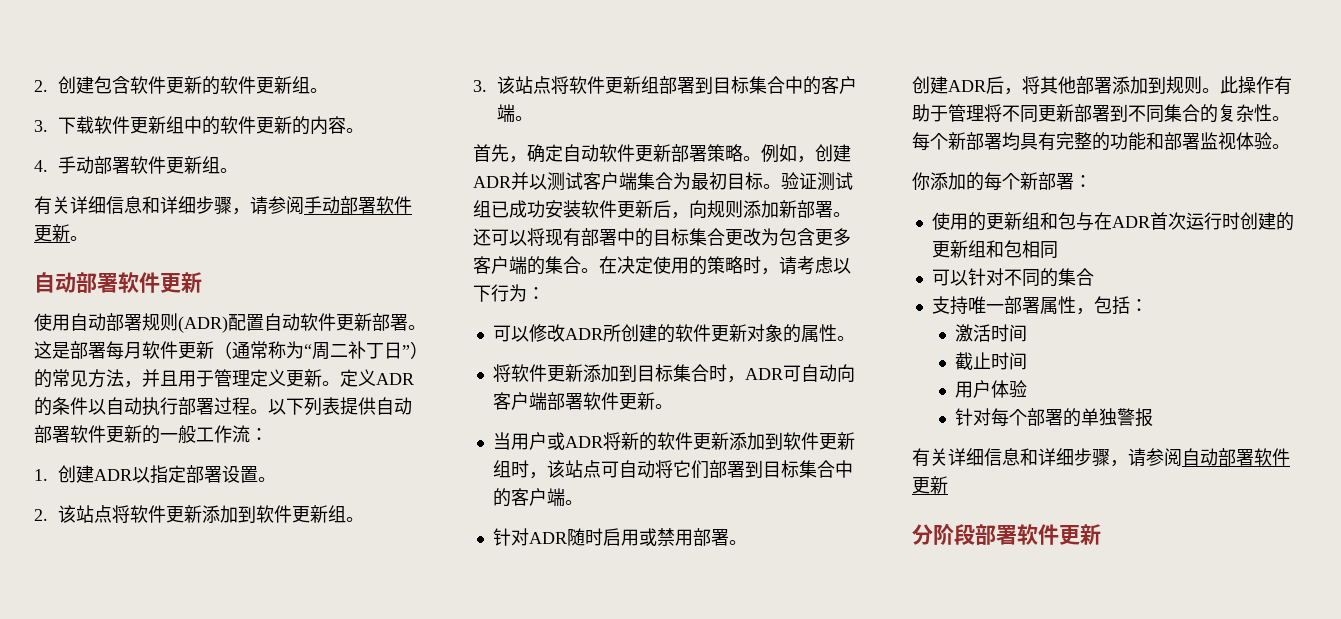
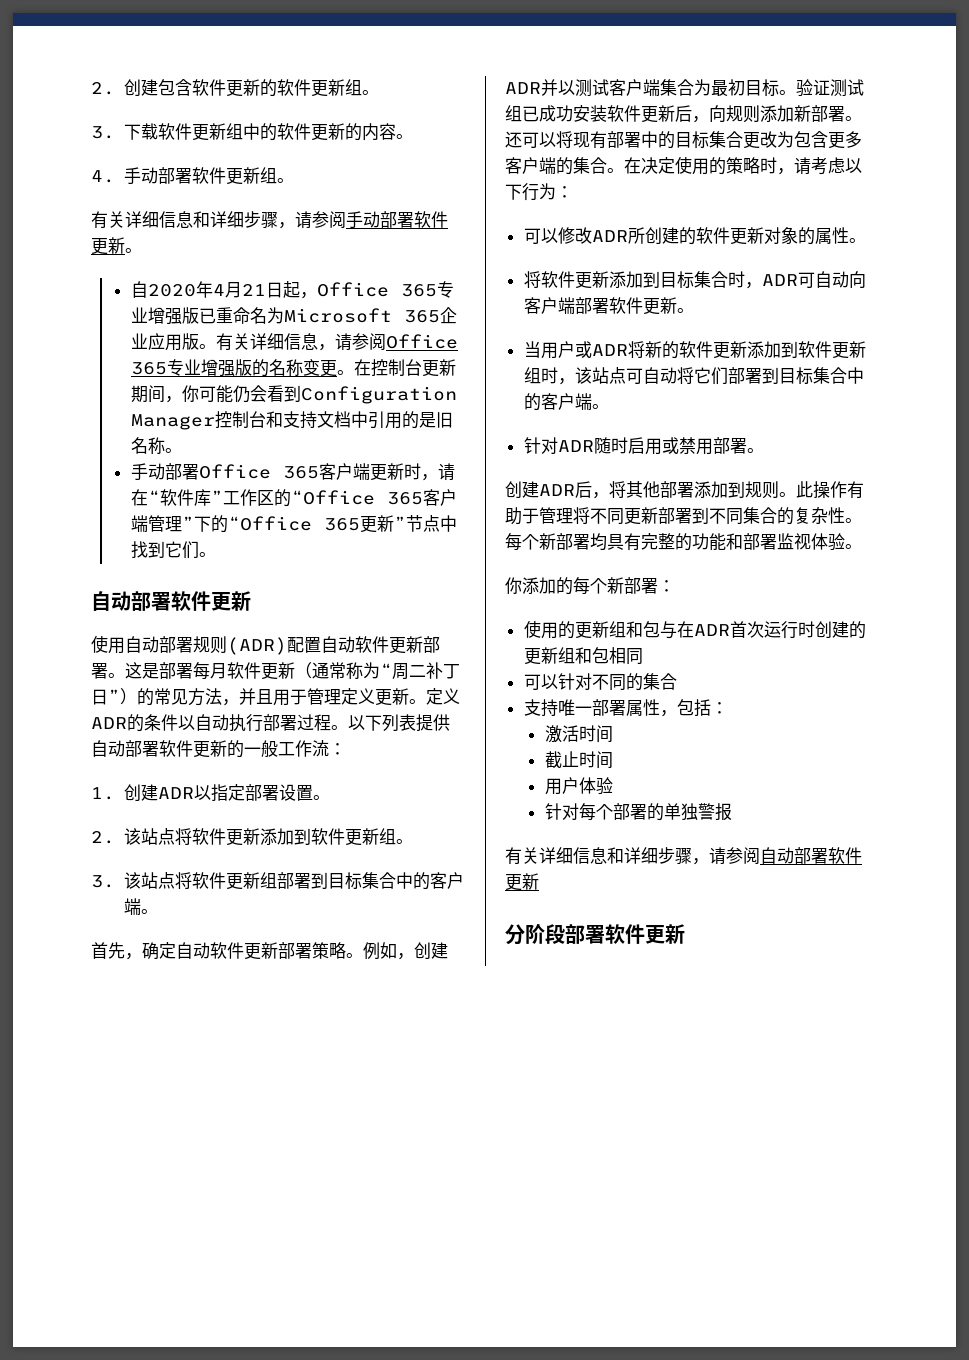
+ 自2020年4月21日起，Office 365专业增强版已重命名为Microsoft 365企业应用版。有关详细信息，请参阅Office 365专业增强版的名称变更。在控制台更新期间，你可能仍会看到Configuration Manager控制台和支持文档中引用的是旧名称。
+ 手动部署Office 365客户端更新时，请在“软件库”工作区的“Office 365客户端管理”下的“Office 365更新”节点中找到它们。

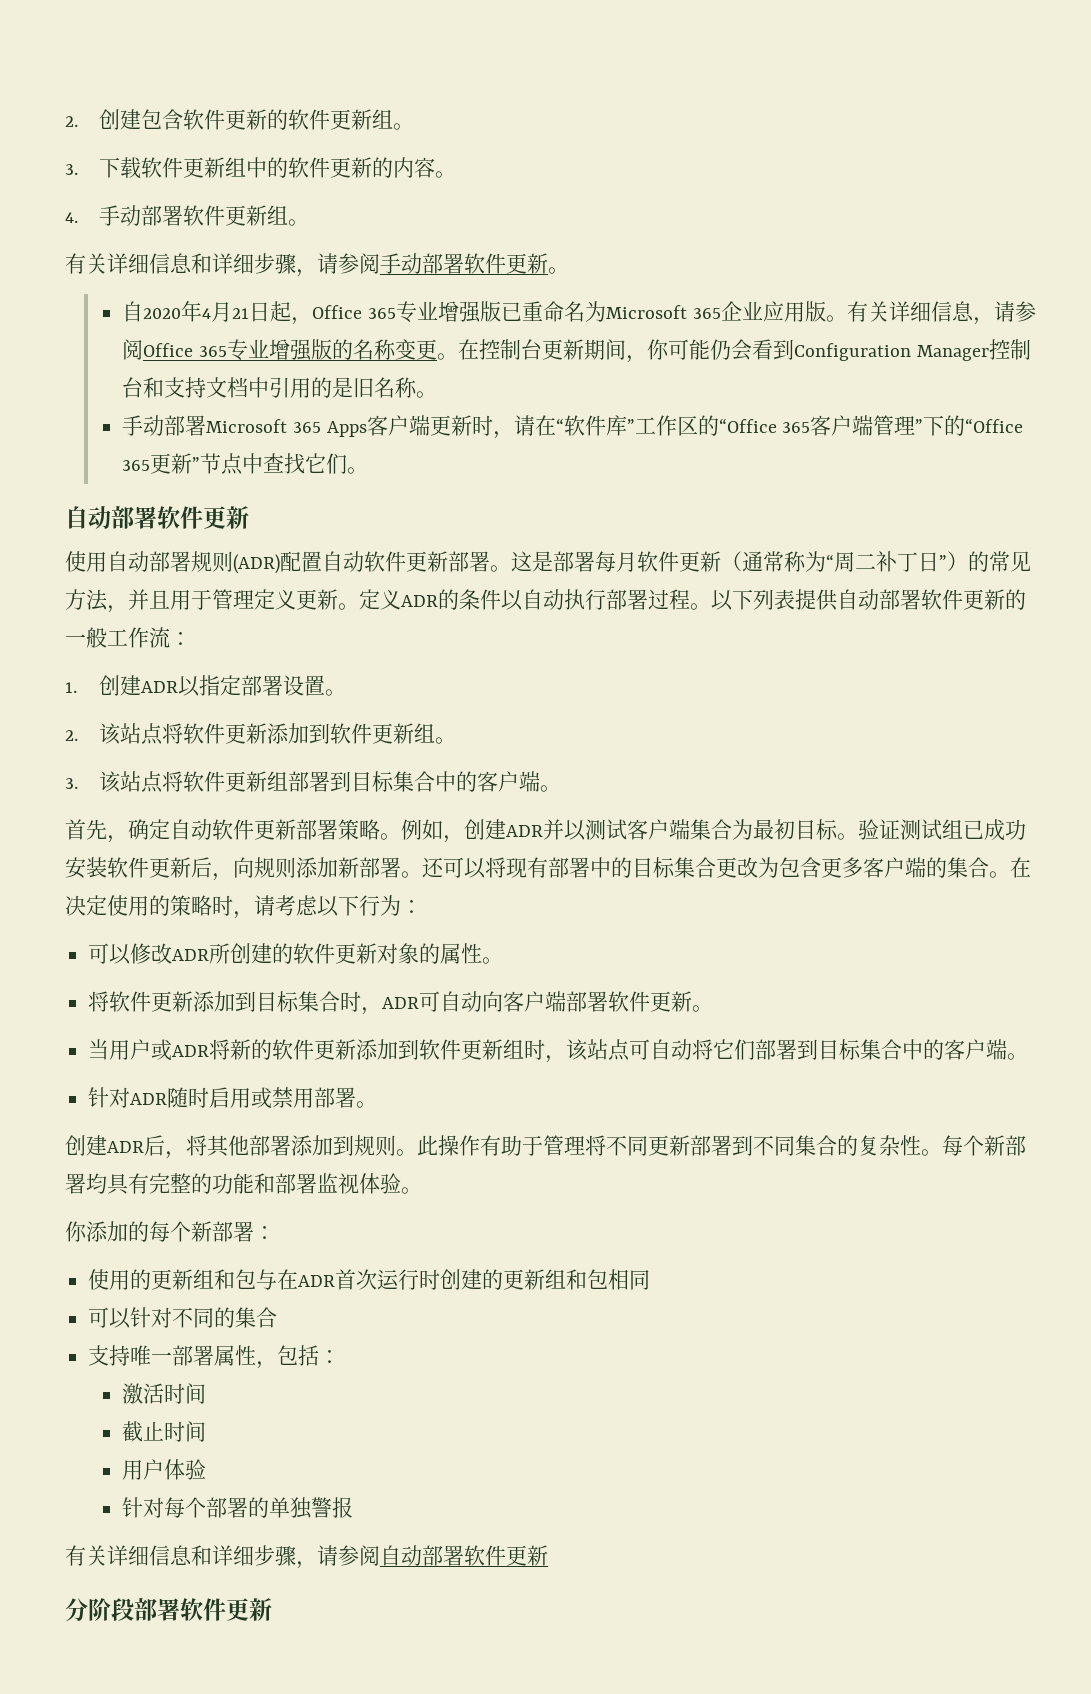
- 手动部署Office 365客户端更新时，请在“软件库”工作区的“Office 365客户端管理”下的“Office 365更新”节点中找到它们。
+ 手动部署Microsoft 365 Apps客户端更新时，请在“软件库”工作区的“Office 365客户端管理”下的“Office 365更新”节点中查找它们。

